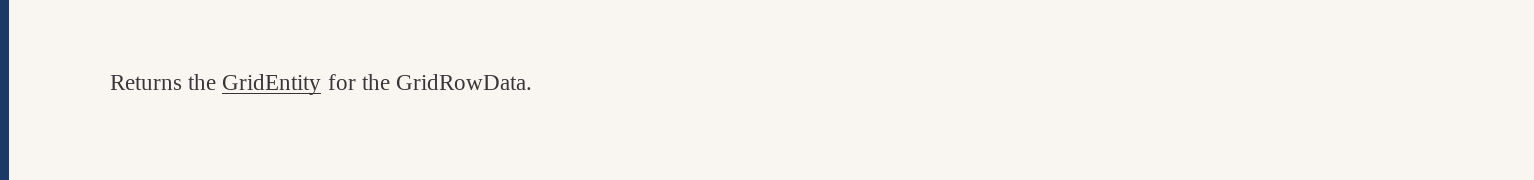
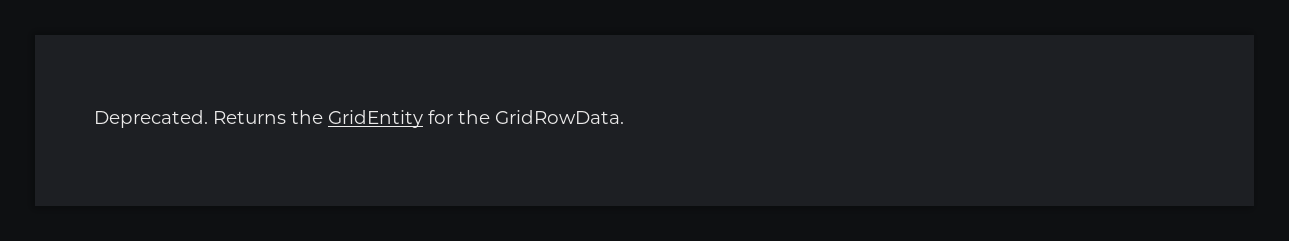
+ Deprecated.

